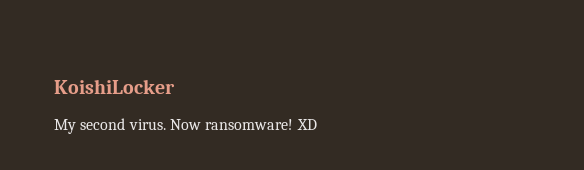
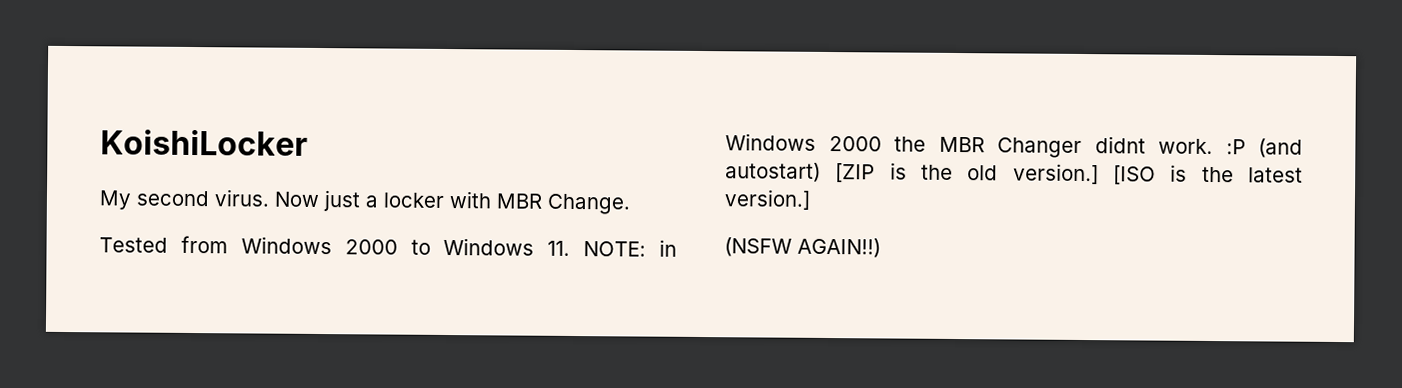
- Now ransomware! XD
+ Now just a locker with MBR Change.
+ Tested from Windows 2000 to Windows 11. NOTE: in Windows 2000 the MBR Changer didnt work. :P (and autostart) [ZIP is the old version.] [ISO is the latest version.]
+ (NSFW AGAIN!!)

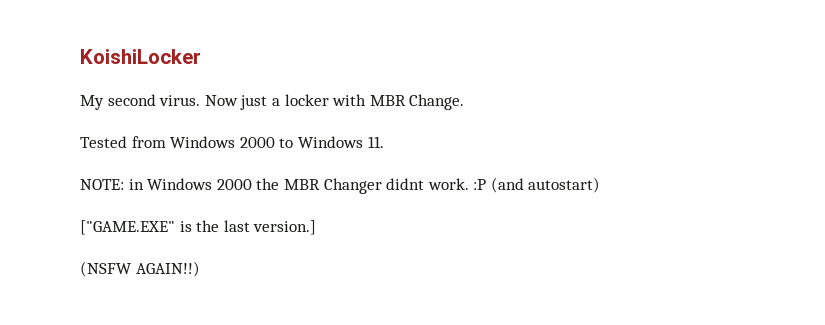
- Tested from Windows 2000 to Windows 11. NOTE: in Windows 2000 the MBR Changer didnt work. :P (and autostart) [ZIP is the old version.] [ISO is the latest version.]
+ Tested from Windows 2000 to Windows 11.
+ NOTE: in Windows 2000 the MBR Changer didnt work. :P (and autostart)
+ ["GAME.EXE" is the last version.]

